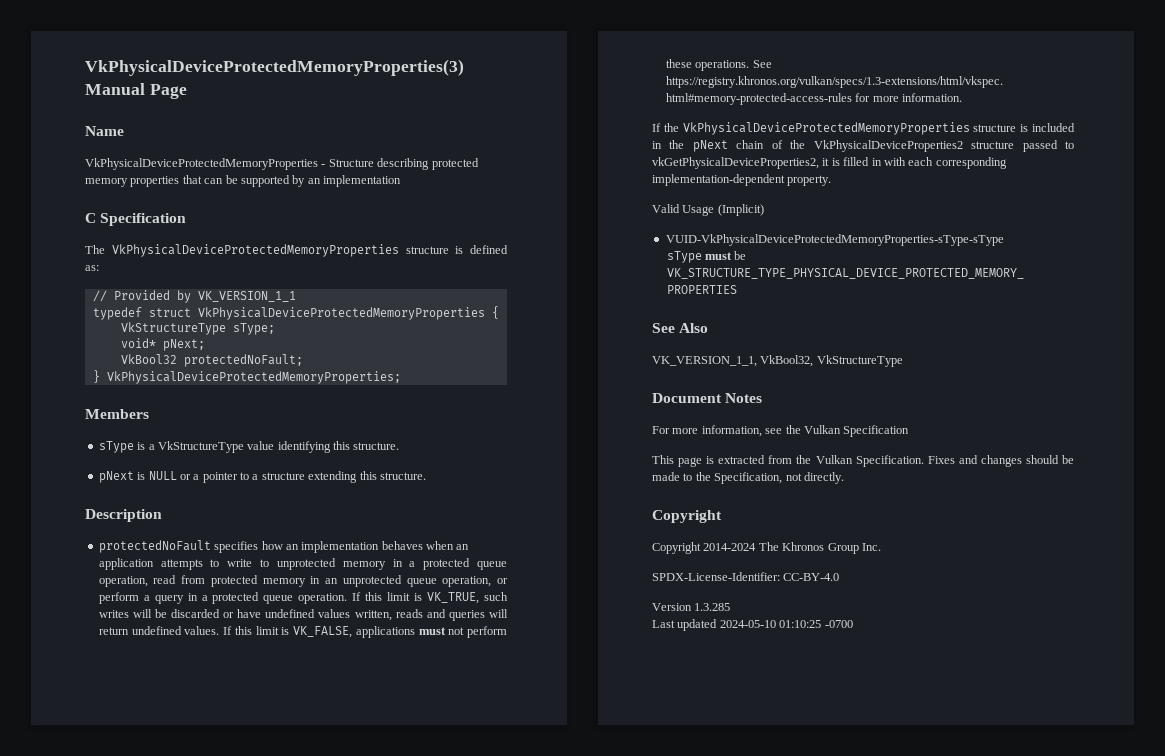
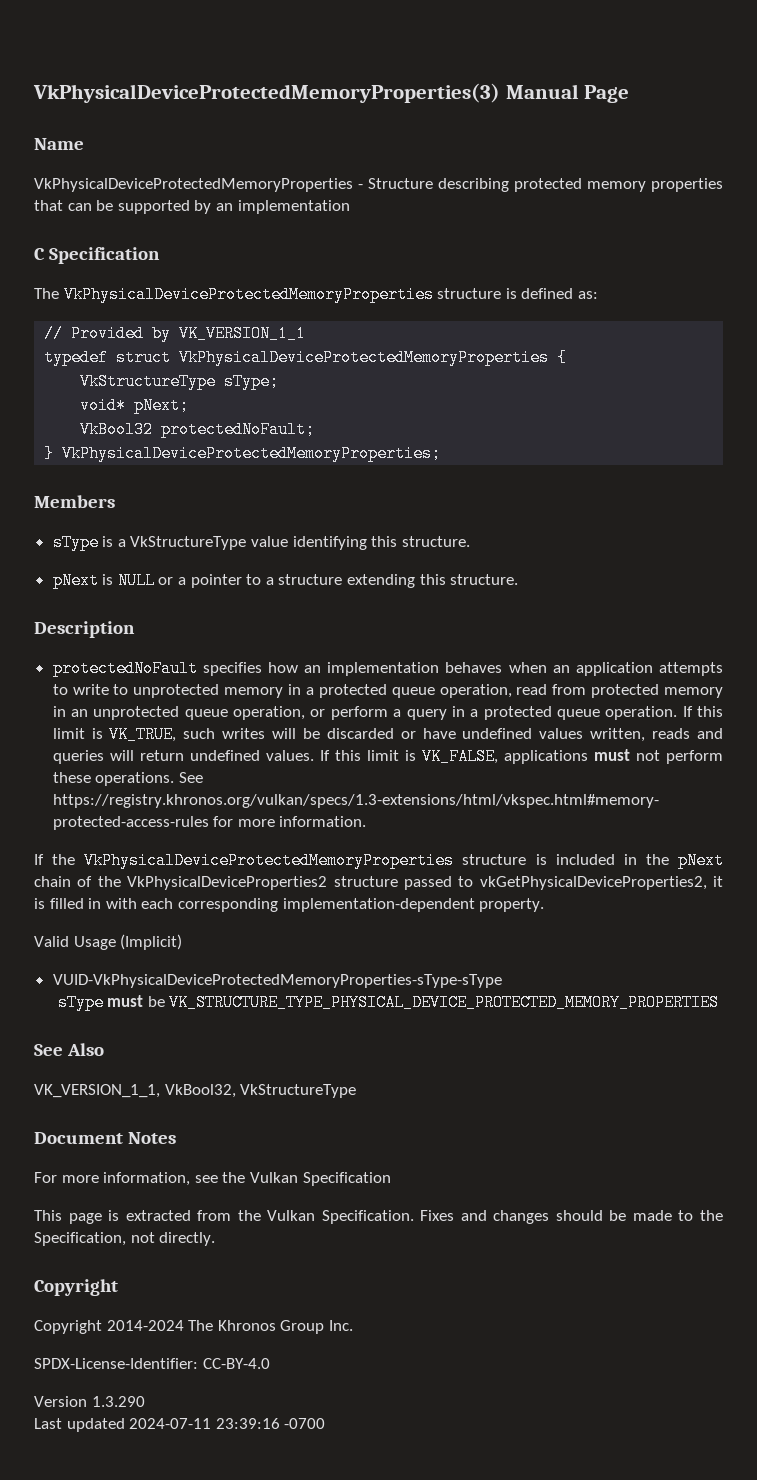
- Version 1.3.285
+ Version 1.3.290
- Last updated 2024-05-10 01:10:25 -0700
+ Last updated 2024-07-11 23:39:16 -0700

